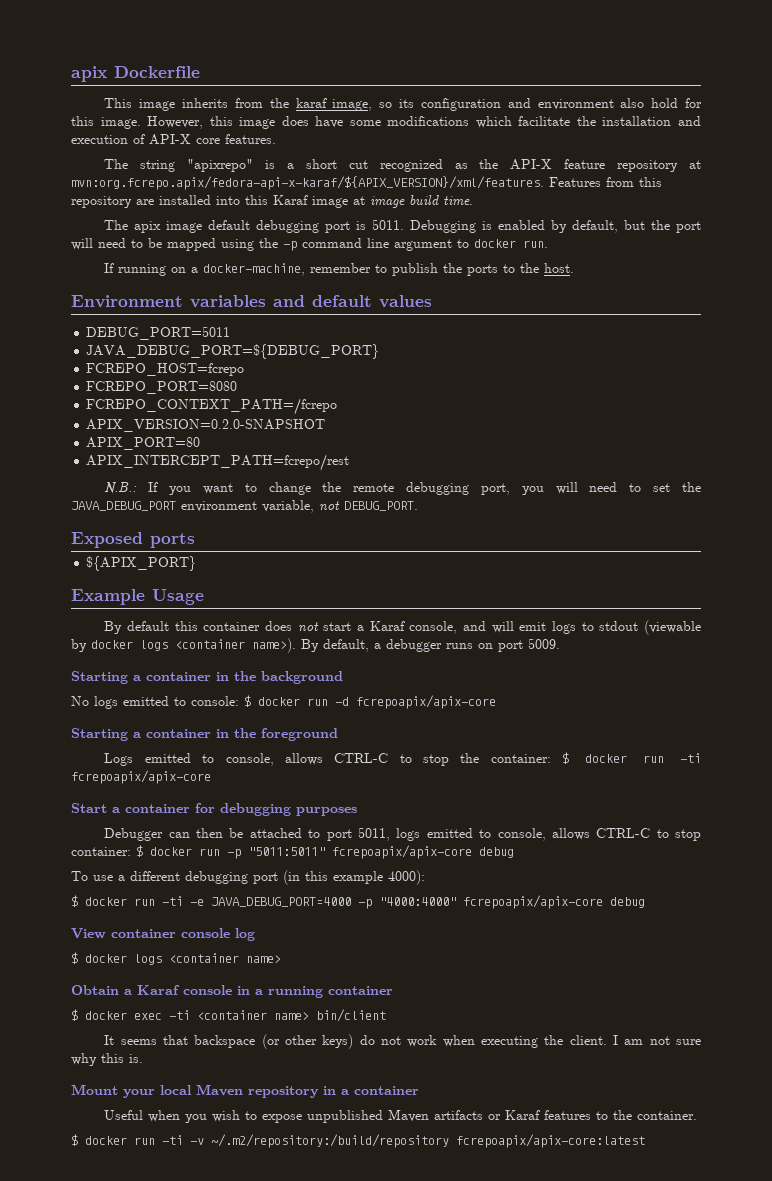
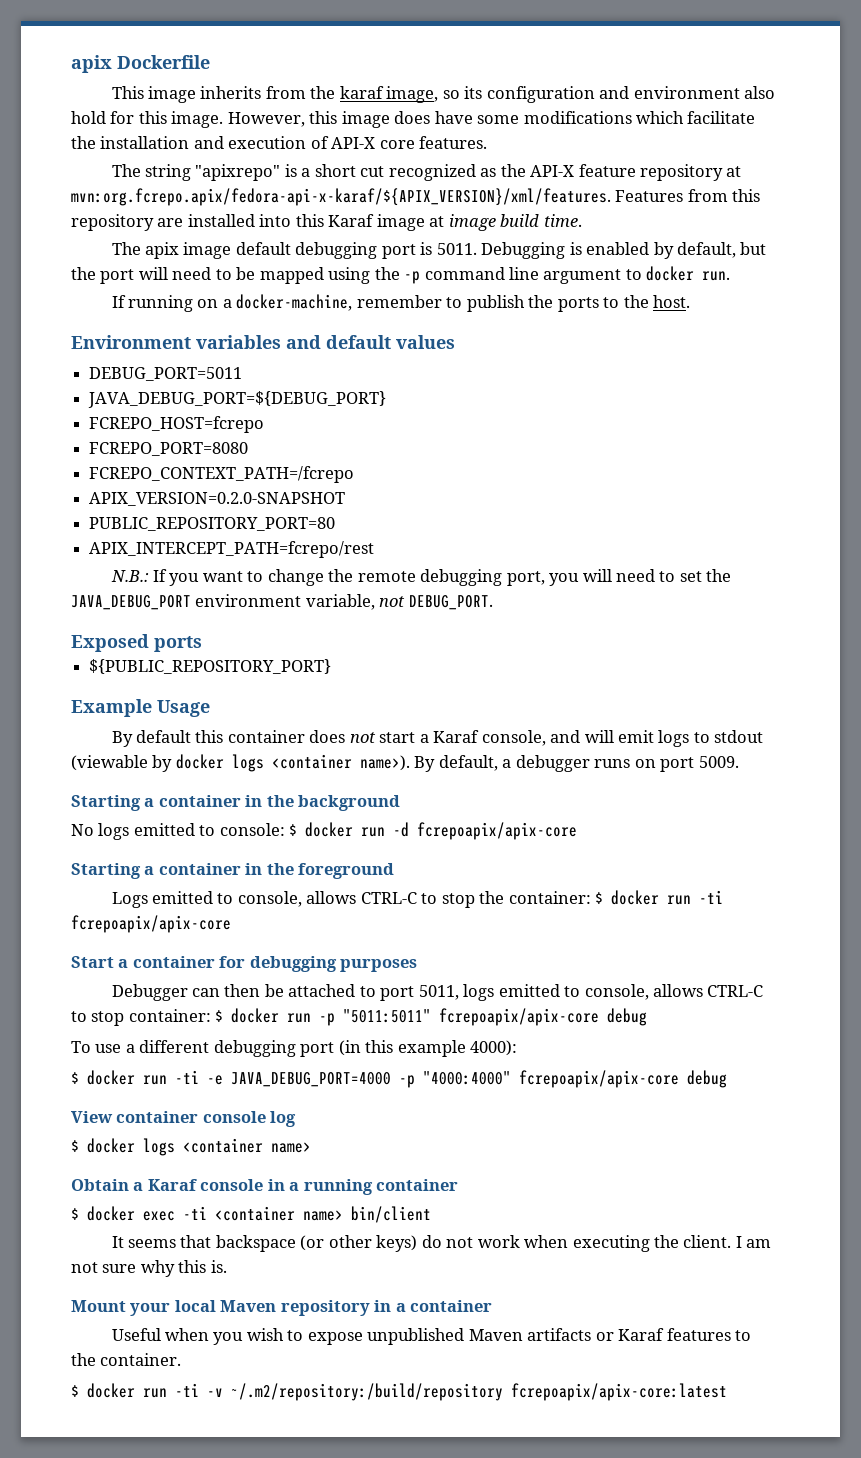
- APIX_PORT=80
+ PUBLIC_REPOSITORY_PORT=80
- ${APIX_PORT}
+ ${PUBLIC_REPOSITORY_PORT}

